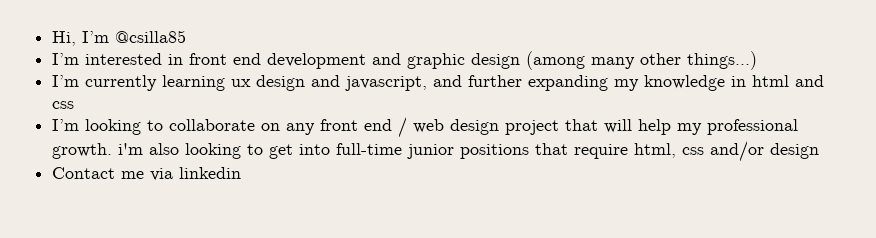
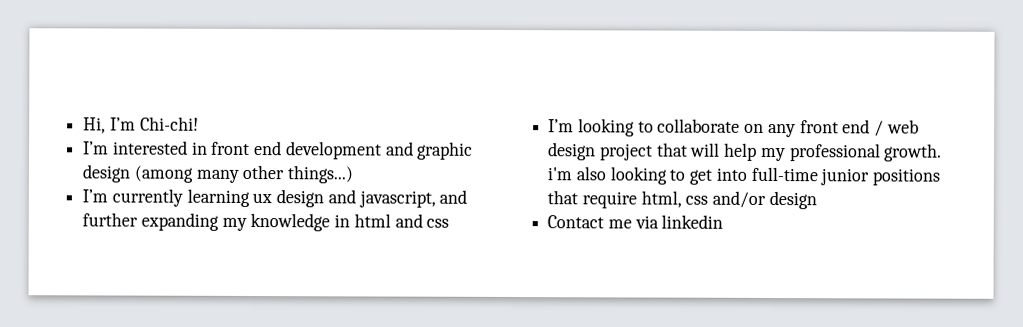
- Hi, I’m @csilla85
+ Hi, I’m Chi-chi!

